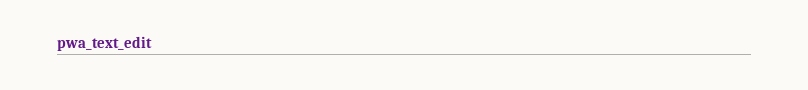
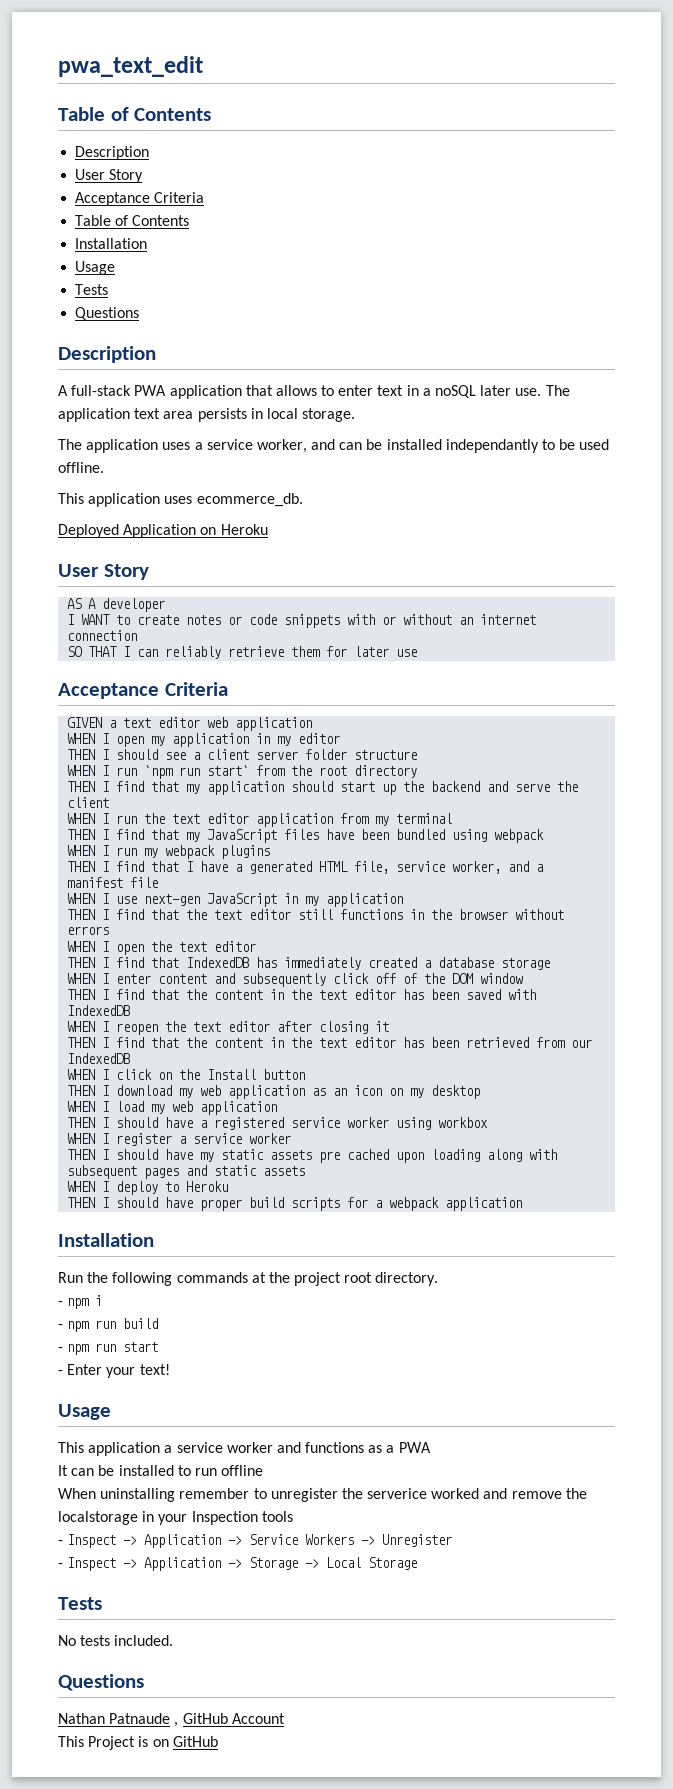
  pwa_text_edit
+ Table of Contents
+ Description
+ User Story
+ Acceptance Criteria
+ Table of Contents
+ Installation
+ Usage
+ Tests
+ Questions
+ Description
+ A full-stack PWA application that allows to enter text in a noSQL later use. The application text area persists in local storage.
+ The application uses a service worker, and can be installed independantly to be used offline.
+ This application uses ecommerce_db.
+ Deployed Application on Heroku
+ User Story
+ AS A developer
+ I WANT to create notes or code snippets with or without an internet connection
+ SO THAT I can reliably retrieve them for later use
+ Acceptance Criteria
+ GIVEN a text editor web application
+ WHEN I open my application in my editor
+ THEN I should see a client server folder structure
+ WHEN I run `npm run start` from the root directory
+ THEN I find that my application should start up the backend and serve the client
+ WHEN I run the text editor application from my terminal
+ THEN I find that my JavaScript files have been bundled using webpack
+ WHEN I run my webpack plugins
+ THEN I find that I have a generated HTML file, service worker, and a manifest file
+ WHEN I use next-gen JavaScript in my application
+ THEN I find that the text editor still functions in the browser without errors
+ WHEN I open the text editor
+ THEN I find that IndexedDB has immediately created a database storage
+ WHEN I enter content and subsequently click off of the DOM window
+ THEN I find that the content in the text editor has been saved with IndexedDB
+ WHEN I reopen the text editor after closing it
+ THEN I find that the content in the text editor has been retrieved from our IndexedDB
+ WHEN I click on the Install button
+ THEN I download my web application as an icon on my desktop
+ WHEN I load my web application
+ THEN I should have a registered service worker using workbox
+ WHEN I register a service worker
+ THEN I should have my static assets pre cached upon loading along with subsequent pages and static assets
+ WHEN I deploy to Heroku
+ THEN I should have proper build scripts for a webpack application
+ Installation
+ Run the following commands at the project root directory.
+ - npm i
+ - npm run build
+ - npm run start
+ - Enter your text!
+ Usage
+ This application a service worker and functions as a PWA
+ It can be installed to run offline
+ When uninstalling remember to unregister the serverice worked and remove the localstorage in your Inspection tools
+ - Inspect -> Application -> Service Workers -> Unregister
+ - Inspect -> Application -> Storage -> Local Storage
+ Tests
+ No tests included.
+ Questions
+ Nathan Patnaude , GitHub Account
+ This Project is on GitHub

